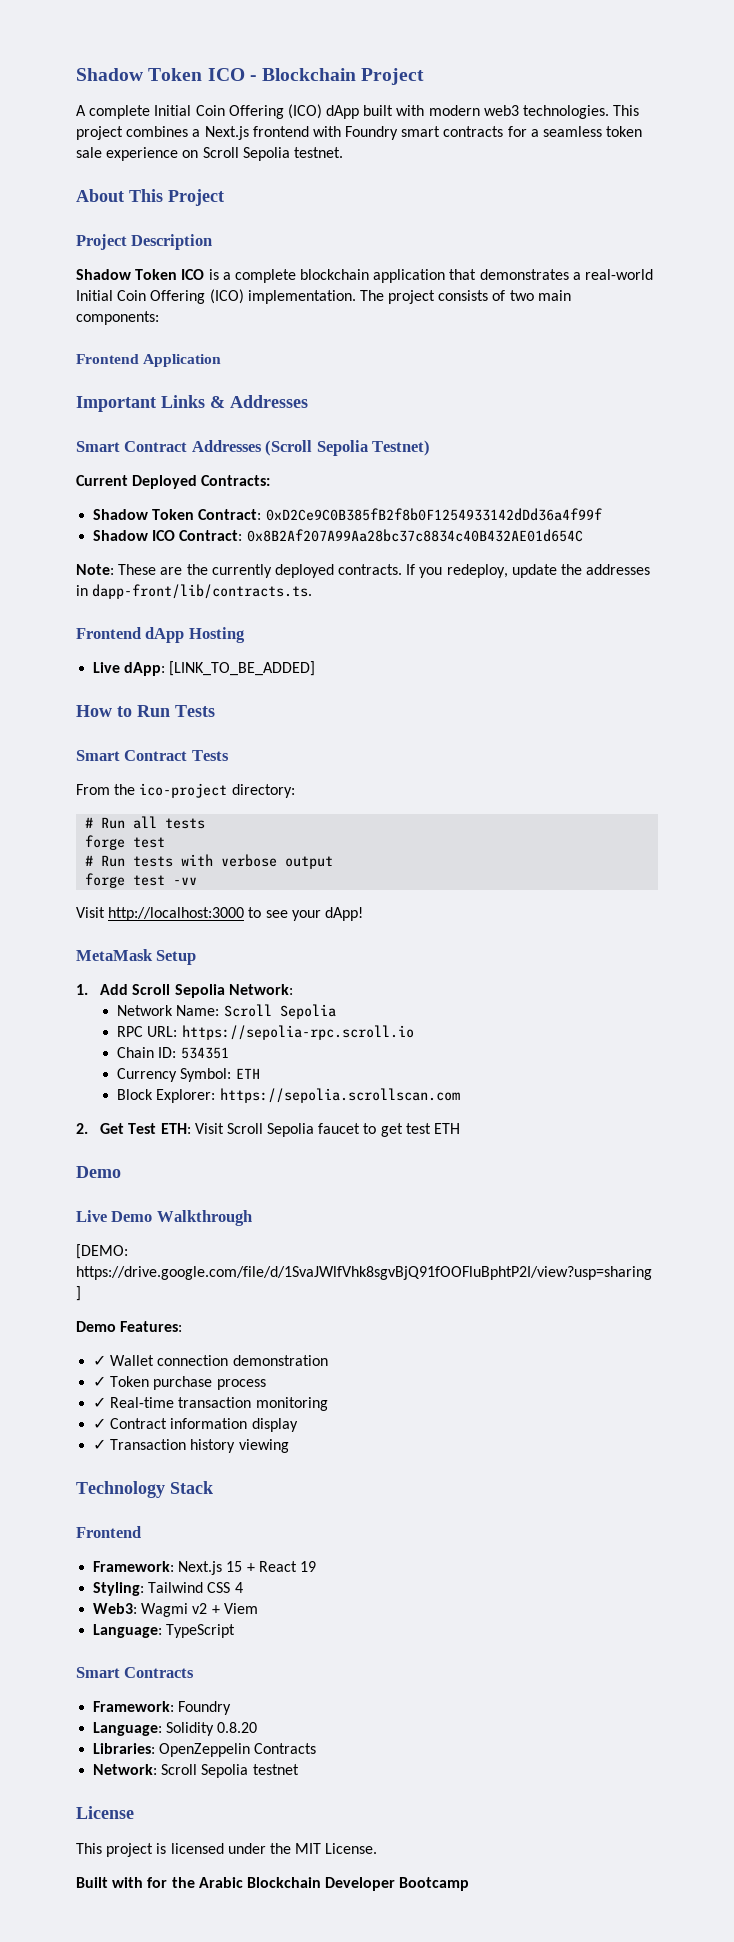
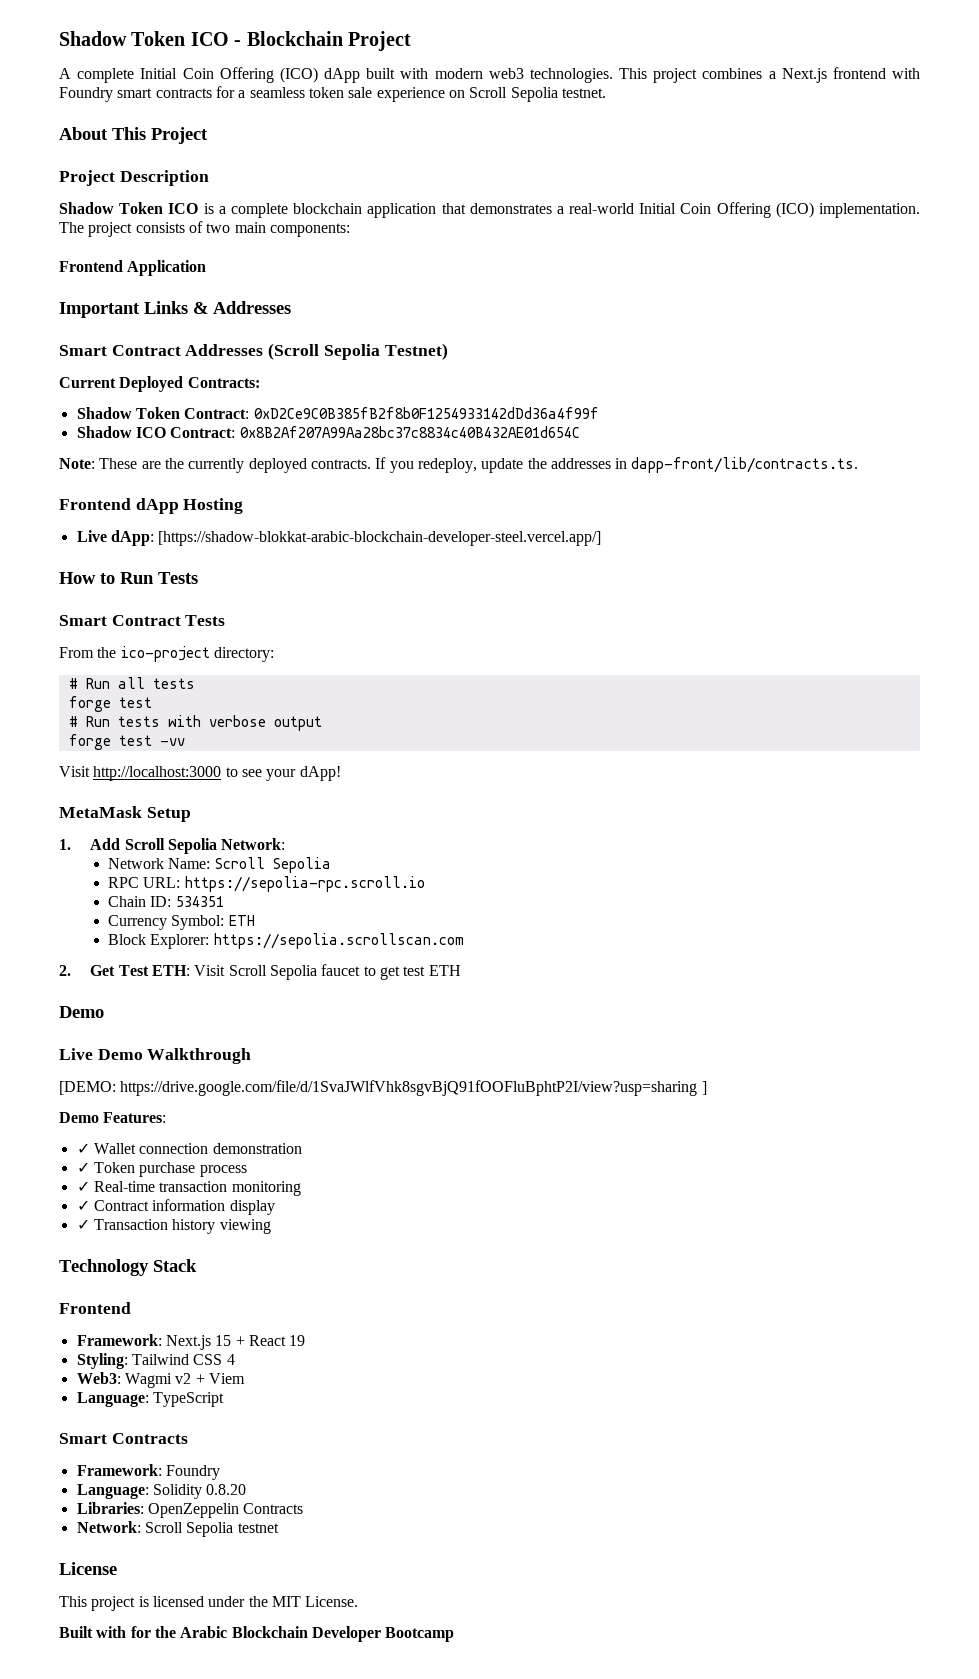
- Live dApp: [LINK_TO_BE_ADDED]
+ Live dApp: [https://shadow-blokkat-arabic-blockchain-developer-steel.vercel.app/]

